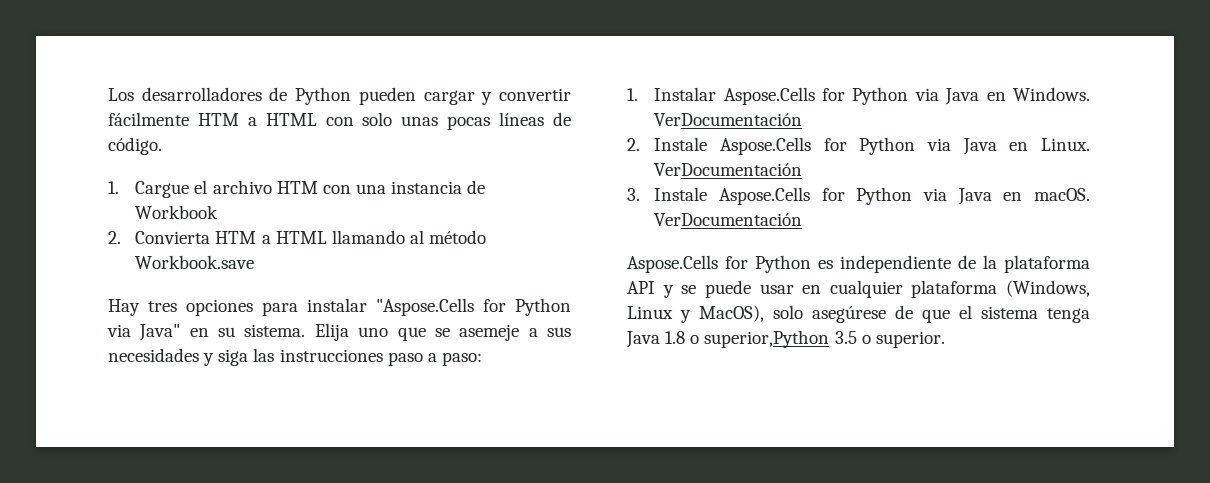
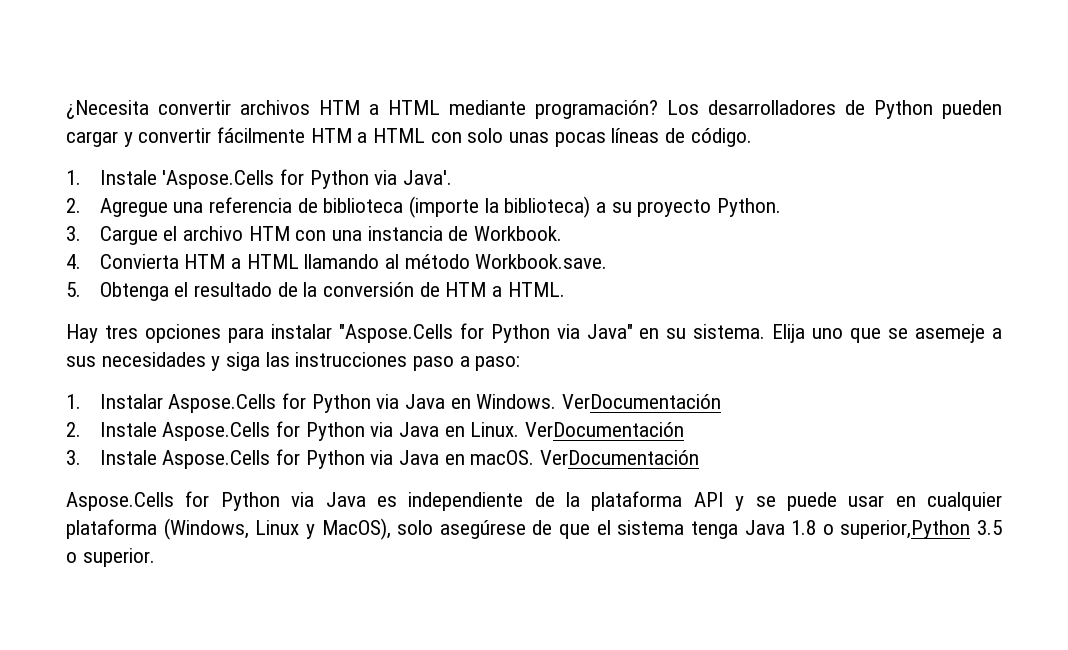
+ ¿Necesita convertir archivos HTM a HTML mediante programación?
- 1. Cargue el archivo HTM con una instancia de Workbook
- 2. Convierta HTM a HTML llamando al método Workbook.save
+ 1. Instale 'Aspose.Cells for Python via Java'.
+ 2. Agregue una referencia de biblioteca (importe la biblioteca) a su proyecto Python.
+ 3. Cargue el archivo HTM con una instancia de Workbook.
+ 4. Convierta HTM a HTML llamando al método Workbook.save.
+ 5. Obtenga el resultado de la conversión de HTM a HTML.
- Aspose.Cells for Python es independiente de la plataforma API y se puede usar en cualquier plataforma (Windows, Linux y MacOS), solo asegúrese de que el sistema tenga Java 1.8 o superior,Python 3.5 o superior.
+ Aspose.Cells for Python via Java es independiente de la plataforma API y se puede usar en cualquier plataforma (Windows, Linux y MacOS), solo asegúrese de que el sistema tenga Java 1.8 o superior,Python 3.5 o superior.

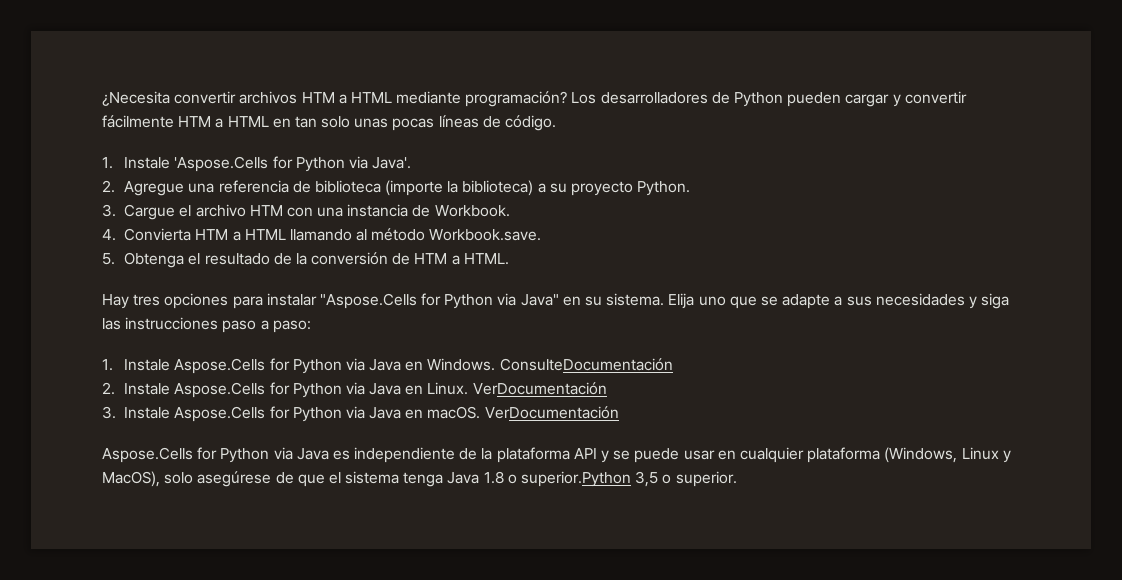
- Los desarrolladores de Python pueden cargar y convertir fácilmente HTM a HTML con solo unas pocas líneas de código.
+ Los desarrolladores de Python pueden cargar y convertir fácilmente HTM a HTML en tan solo unas pocas líneas de código.
- Elija uno que se asemeje a sus necesidades y siga las instrucciones paso a paso:
+ Elija uno que se adapte a sus necesidades y siga las instrucciones paso a paso:
- 1. Instalar Aspose.Cells for Python via Java en Windows. VerDocumentación
+ 1. Instale Aspose.Cells for Python via Java en Windows. ConsulteDocumentación
- Aspose.Cells for Python via Java es independiente de la plataforma API y se puede usar en cualquier plataforma (Windows, Linux y MacOS), solo asegúrese de que el sistema tenga Java 1.8 o superior,Python 3.5 o superior.
+ Aspose.Cells for Python via Java es independiente de la plataforma API y se puede usar en cualquier plataforma (Windows, Linux y MacOS), solo asegúrese de que el sistema tenga Java 1.8 o superior.Python 3,5 o superior.

